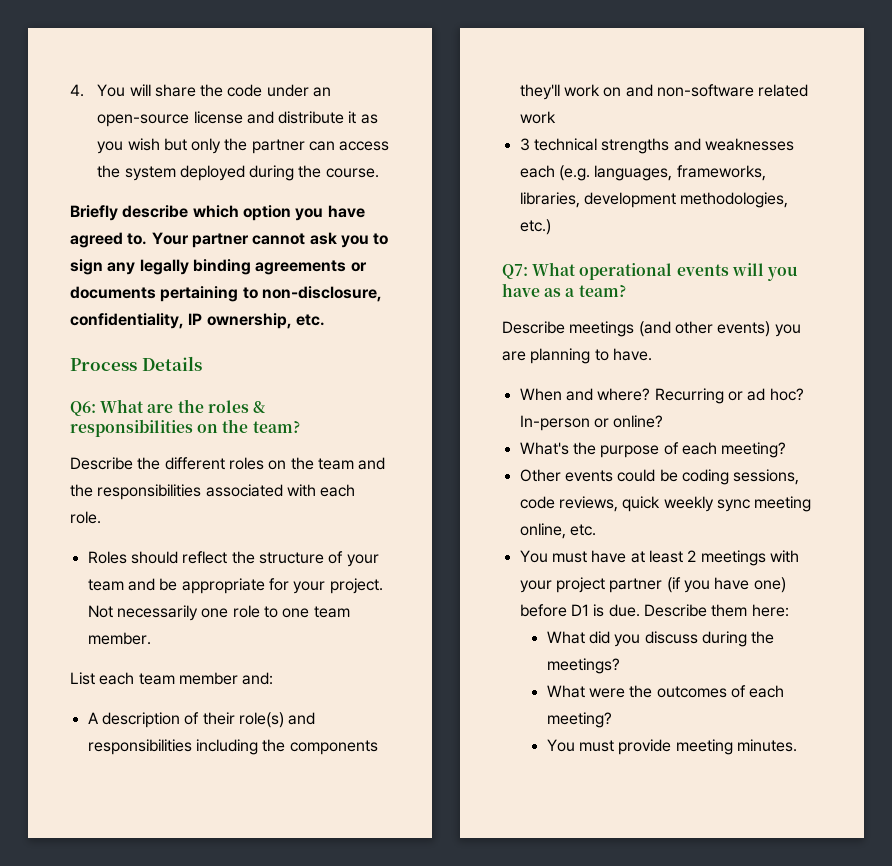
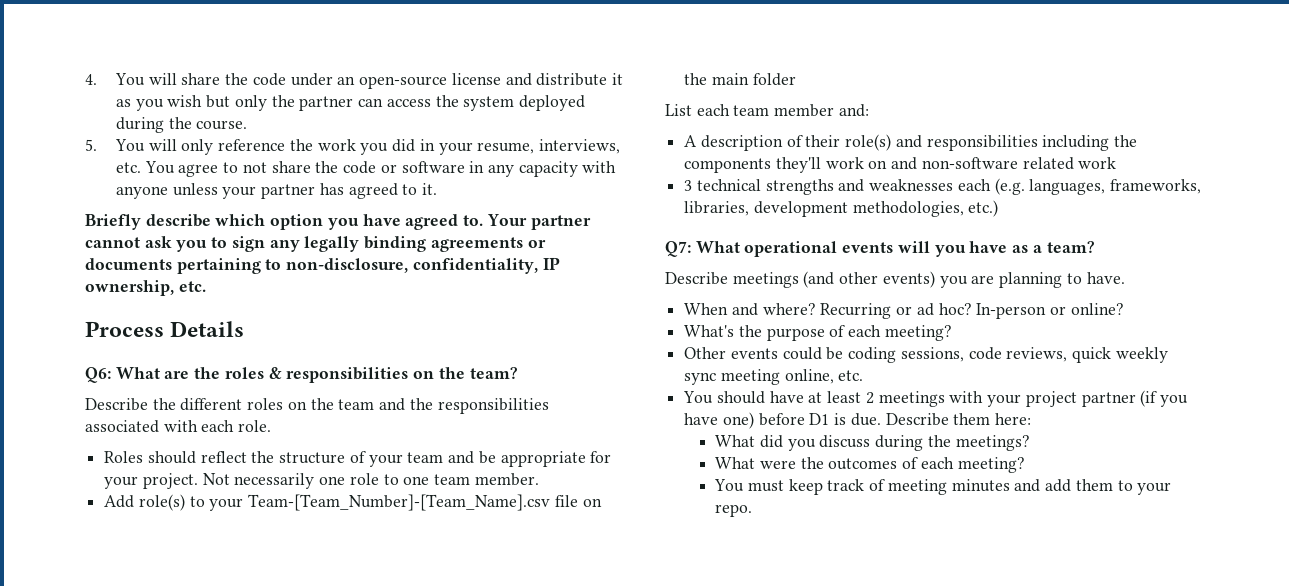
+ 5. You will only reference the work you did in your resume, interviews, etc. You agree to not share the code or software in any capacity with anyone unless your partner has agreed to it.
+ Add role(s) to your Team-[Team_Number]-[Team_Name].csv file on the main folder
- You must have at least 2 meetings with your project partner (if you have one) before D1 is due.
+ You should have at least 2 meetings with your project partner (if you have one) before D1 is due.
- You must provide meeting minutes.
+ You must keep track of meeting minutes and add them to your repo.

